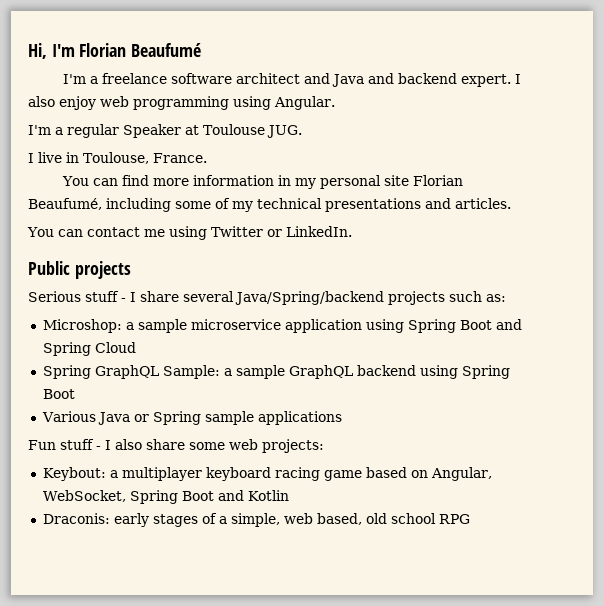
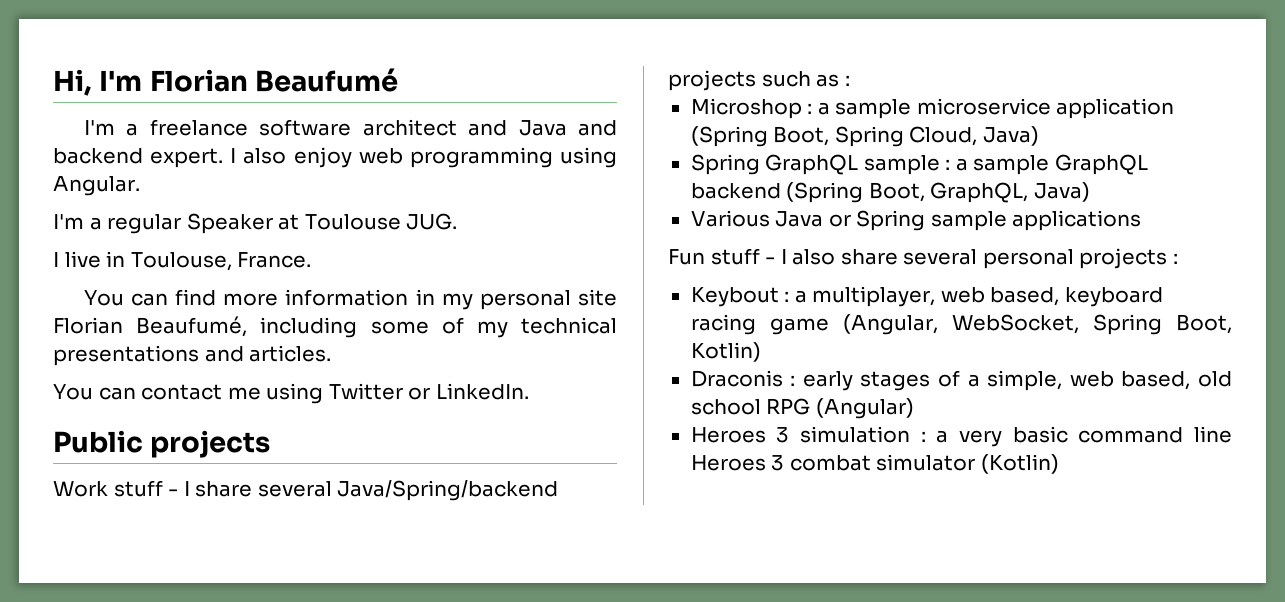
- Serious stuff - I share several Java/Spring/backend projects such as:
- Microshop: a sample microservice application using Spring Boot and Spring Cloud
+ Work stuff - I share several Java/Spring/backend projects such as :
+ Microshop : a sample microservice application (Spring Boot, Spring Cloud, Java)
- Spring GraphQL Sample: a sample GraphQL backend using Spring Boot
+ Spring GraphQL sample : a sample GraphQL backend (Spring Boot, GraphQL, Java)
- Fun stuff - I also share some web projects:
- Keybout: a multiplayer keyboard racing game based on Angular, WebSocket, Spring Boot and Kotlin
- Draconis: early stages of a simple, web based, old school RPG
+ Fun stuff - I also share several personal projects :
+ Keybout : a multiplayer, web based, keyboard racing game (Angular, WebSocket, Spring Boot, Kotlin)
+ Draconis : early stages of a simple, web based, old school RPG (Angular)
+ Heroes 3 simulation : a very basic command line Heroes 3 combat simulator (Kotlin)

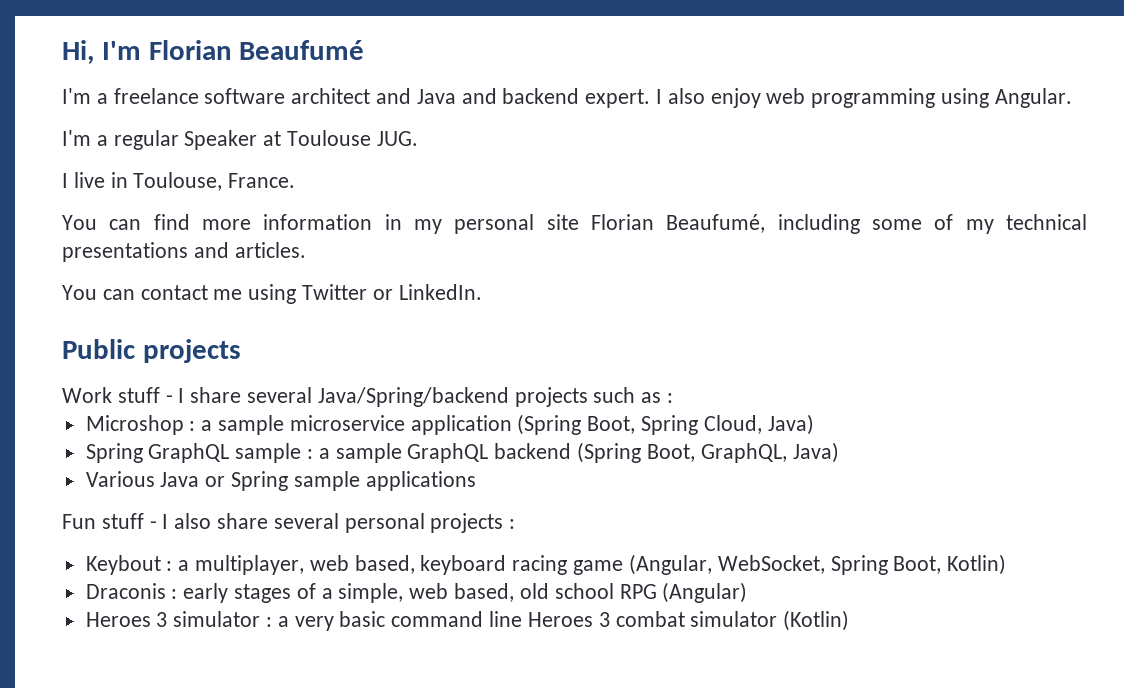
- Heroes 3 simulation : a very basic command line Heroes 3 combat simulator (Kotlin)
+ Heroes 3 simulator : a very basic command line Heroes 3 combat simulator (Kotlin)

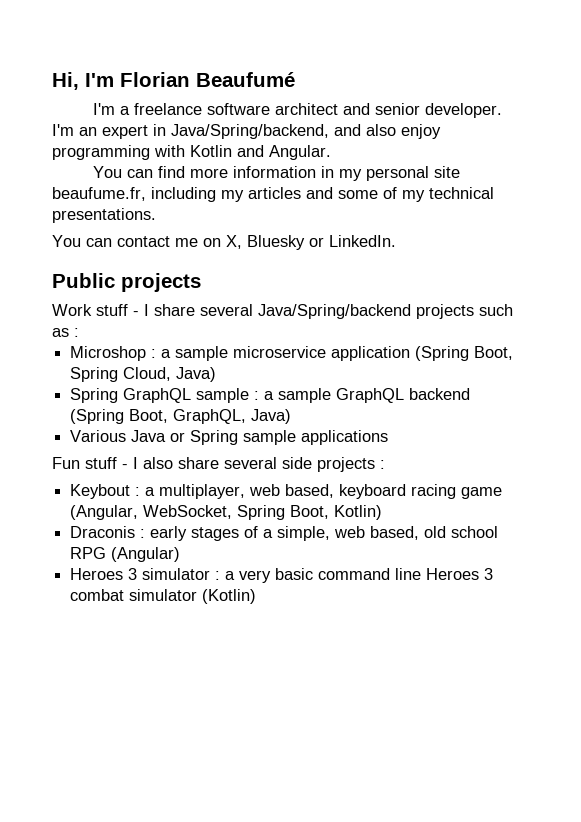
- I'm a freelance software architect and Java and backend expert. I also enjoy web programming using Angular.
- I'm a regular Speaker at Toulouse JUG.
- I live in Toulouse, France.
+ I'm a freelance software architect and senior developer. I'm an expert in Java/Spring/backend, and also enjoy programming with Kotlin and Angular.
- You can find more information in my personal site Florian Beaufumé, including some of my technical presentations and articles.
+ You can find more information in my personal site beaufume.fr, including my articles and some of my technical presentations.
- You can contact me using Twitter or LinkedIn.
+ You can contact me on X, Bluesky or LinkedIn.
- Fun stuff - I also share several personal projects :
+ Fun stuff - I also share several side projects :

